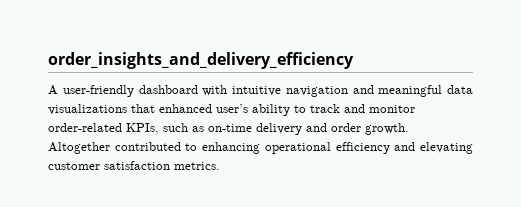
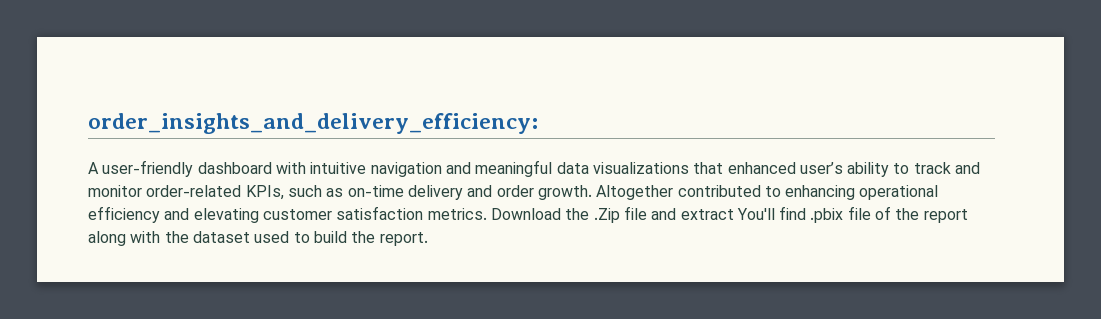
- order_insights_and_delivery_efficiency
+ order_insights_and_delivery_efficiency:
+ Download the .Zip file and extract You'll find .pbix file of the report along with the dataset used to build the report.

